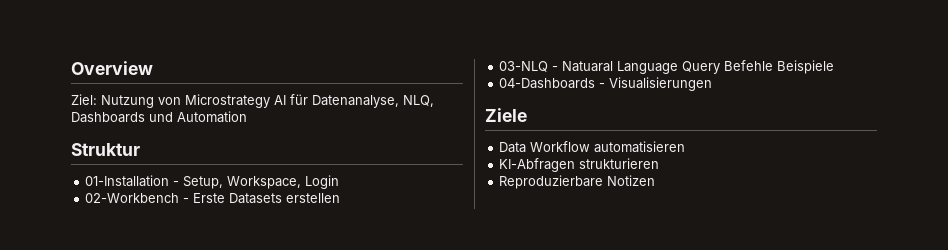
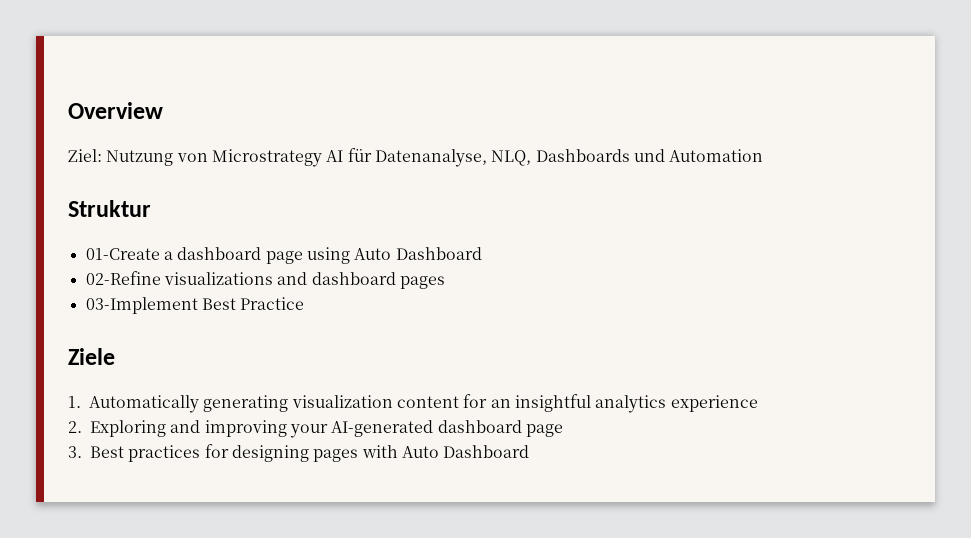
- 01-Installation - Setup, Workspace, Login
- 02-Workbench - Erste Datasets erstellen
- 03-NLQ - Natuaral Language Query Befehle Beispiele
- 04-Dashboards - Visualisierungen
+ 01-Create a dashboard page using Auto Dashboard
+ 02-Refine visualizations and dashboard pages
+ 03-Implement Best Practice
  Ziele
- Data Workflow automatisieren
- KI-Abfragen strukturieren
- Reproduzierbare Notizen
+ 1. Automatically generating visualization content for an insightful analytics experience
+ 2. Exploring and improving your AI-generated dashboard page
+ 3. Best practices for designing pages with Auto Dashboard

